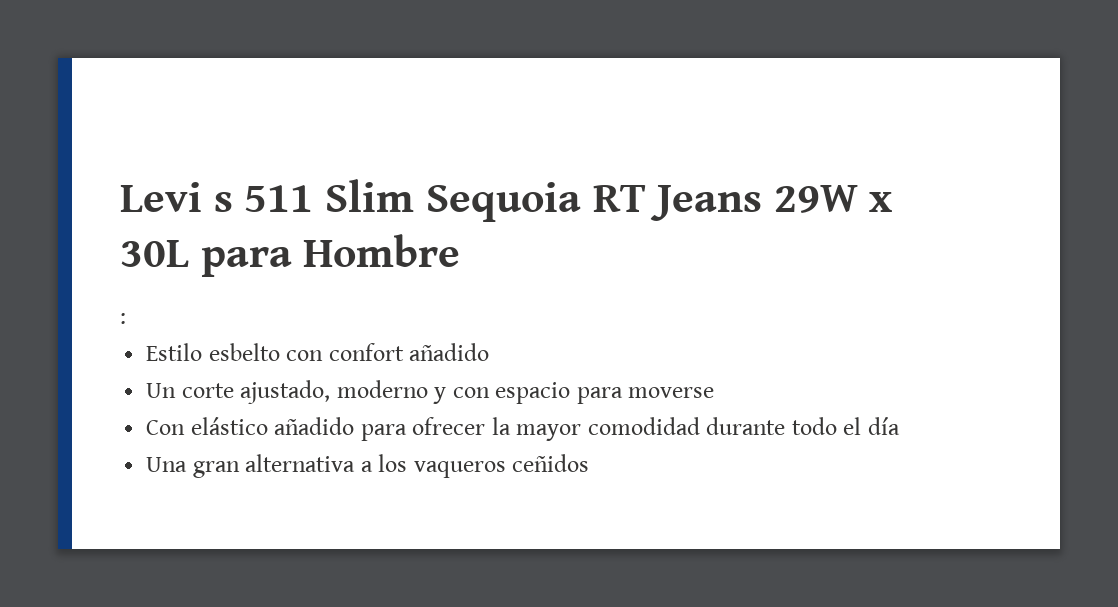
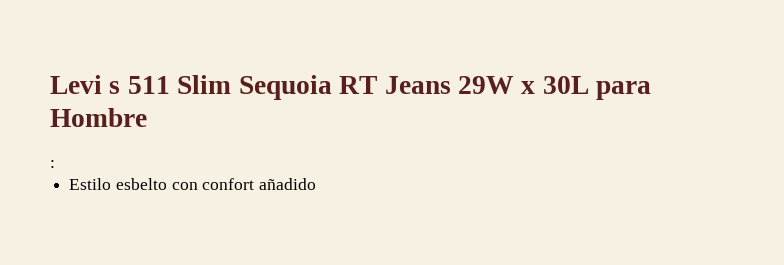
- Un corte ajustado, moderno y con espacio para moverse
- Con elástico añadido para ofrecer la mayor comodidad durante todo el día
- Una gran alternativa a los vaqueros ceñidos

